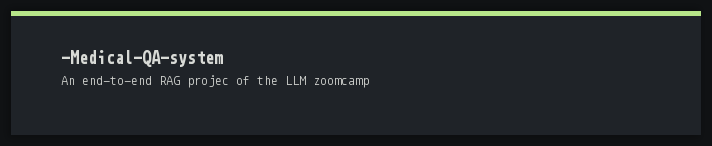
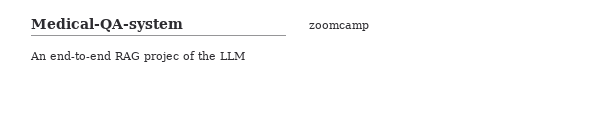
- -Medical-QA-system
+ Medical-QA-system

